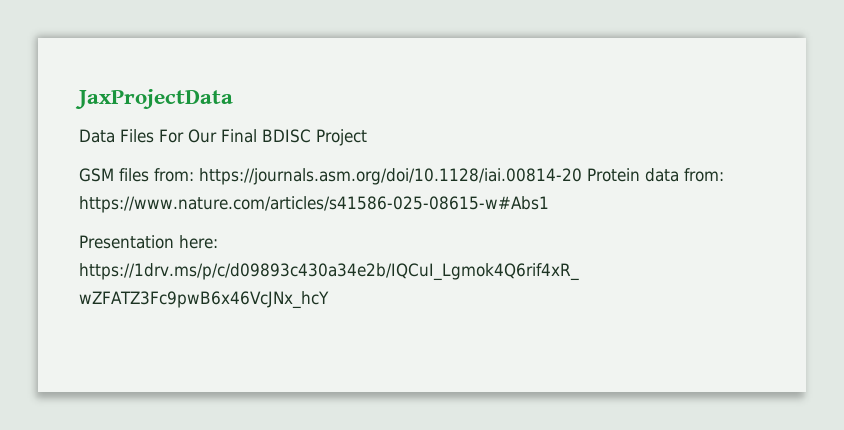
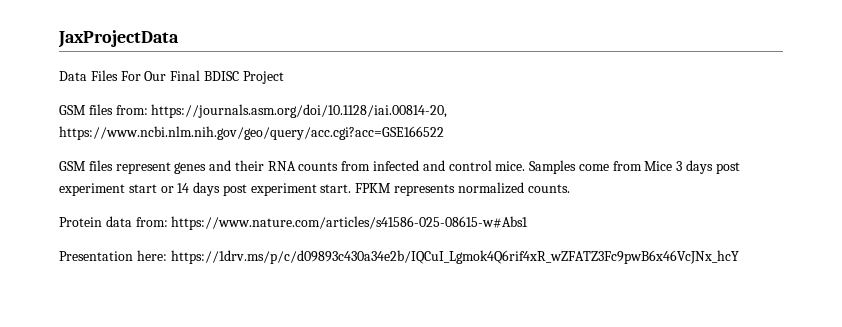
- GSM files from: https://journals.asm.org/doi/10.1128/iai.00814-20 Protein data from: https://www.nature.com/articles/s41586-025-08615-w#Abs1
+ GSM files from: https://journals.asm.org/doi/10.1128/iai.00814-20, https://www.ncbi.nlm.nih.gov/geo/query/acc.cgi?acc=GSE166522
+ GSM files represent genes and their RNA counts from infected and control mice. Samples come from Mice 3 days post experiment start or 14 days post experiment start. FPKM represents normalized counts.
+ Protein data from: https://www.nature.com/articles/s41586-025-08615-w#Abs1

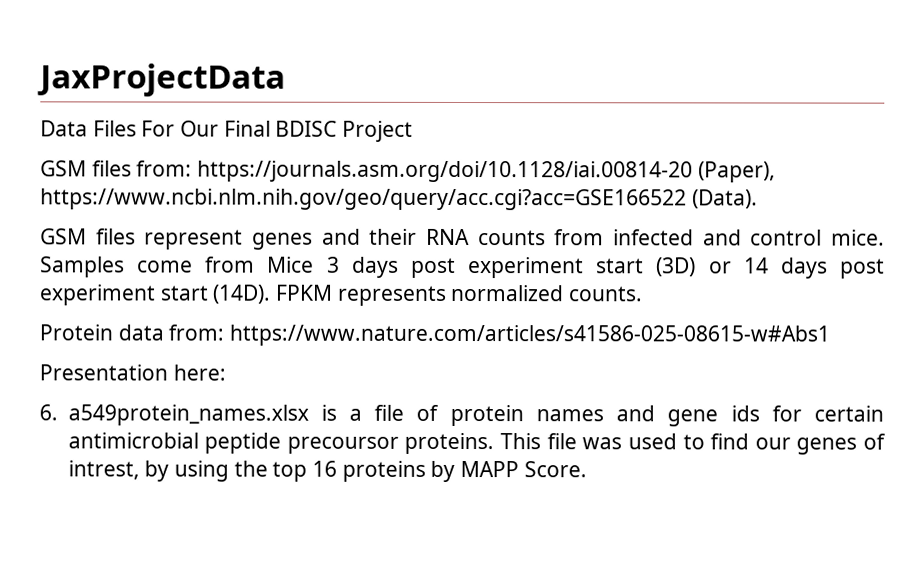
- GSM files from: https://journals.asm.org/doi/10.1128/iai.00814-20, https://www.ncbi.nlm.nih.gov/geo/query/acc.cgi?acc=GSE166522
+ GSM files from: https://journals.asm.org/doi/10.1128/iai.00814-20 (Paper), https://www.ncbi.nlm.nih.gov/geo/query/acc.cgi?acc=GSE166522 (Data).
- Samples come from Mice 3 days post experiment start or 14 days post experiment start.
+ Samples come from Mice 3 days post experiment start (3D) or 14 days post experiment start (14D).
- Presentation here: https://1drv.ms/p/c/d09893c430a34e2b/IQCuI_Lgmok4Q6rif4xR_wZFATZ3Fc9pwB6x46VcJNx_hcY
+ Presentation here:
+ 6. a549protein_names.xlsx is a file of protein names and gene ids for certain antimicrobial peptide precoursor proteins. This file was used to find our genes of intrest, by using the top 16 proteins by MAPP Score.

